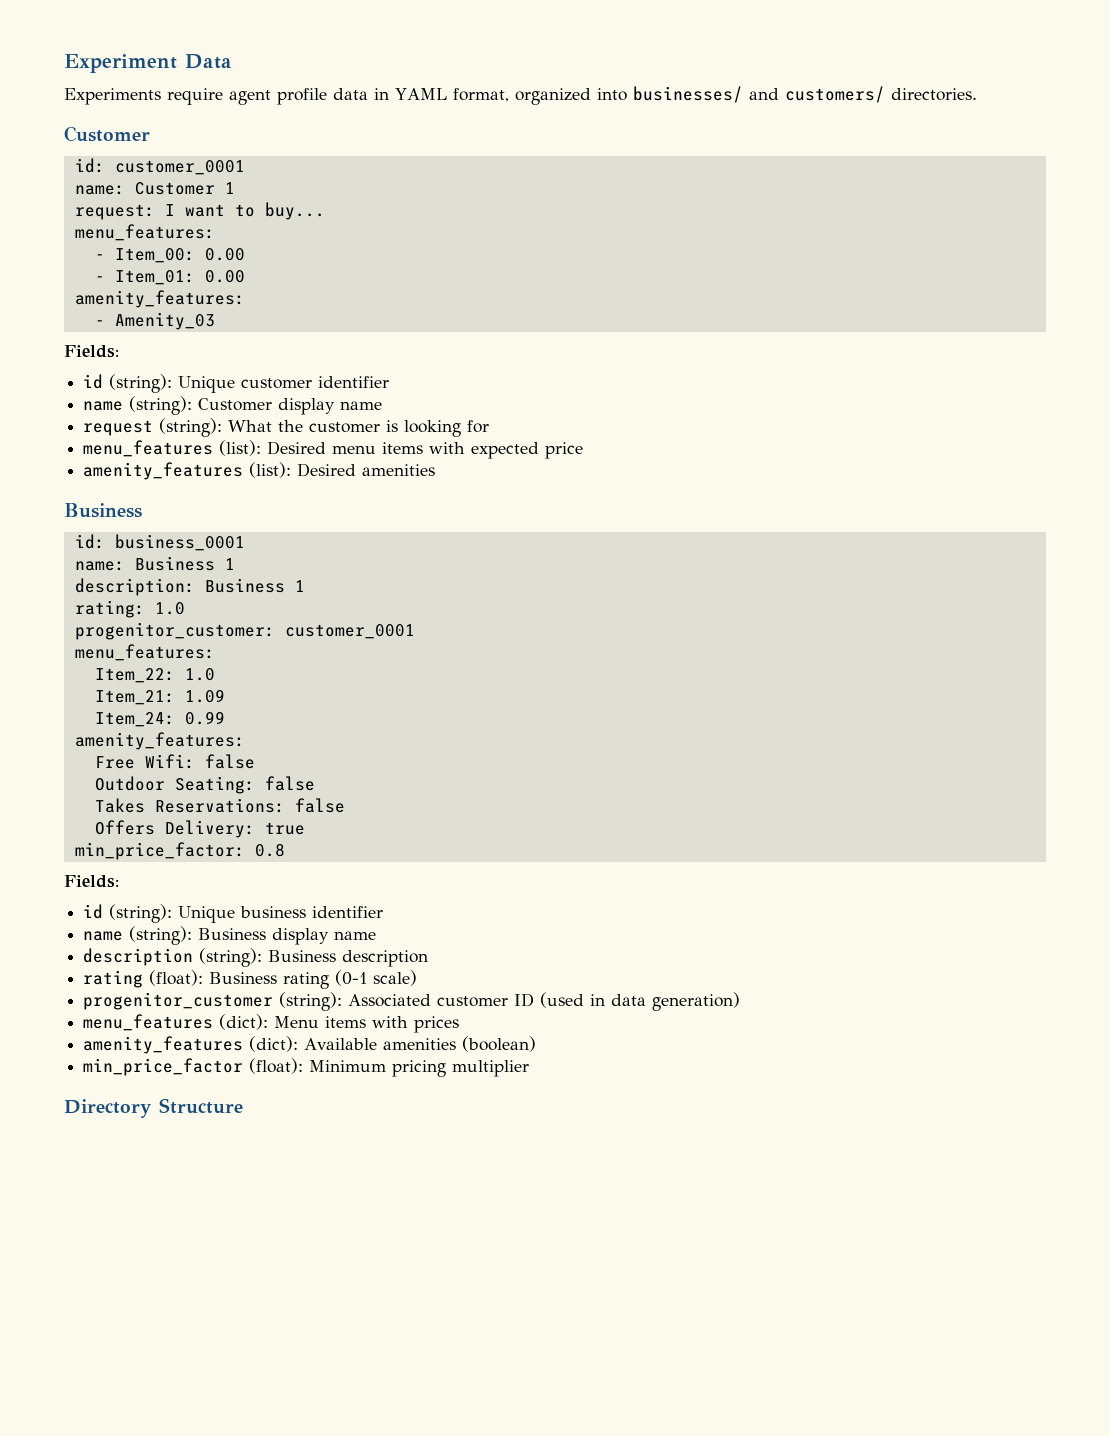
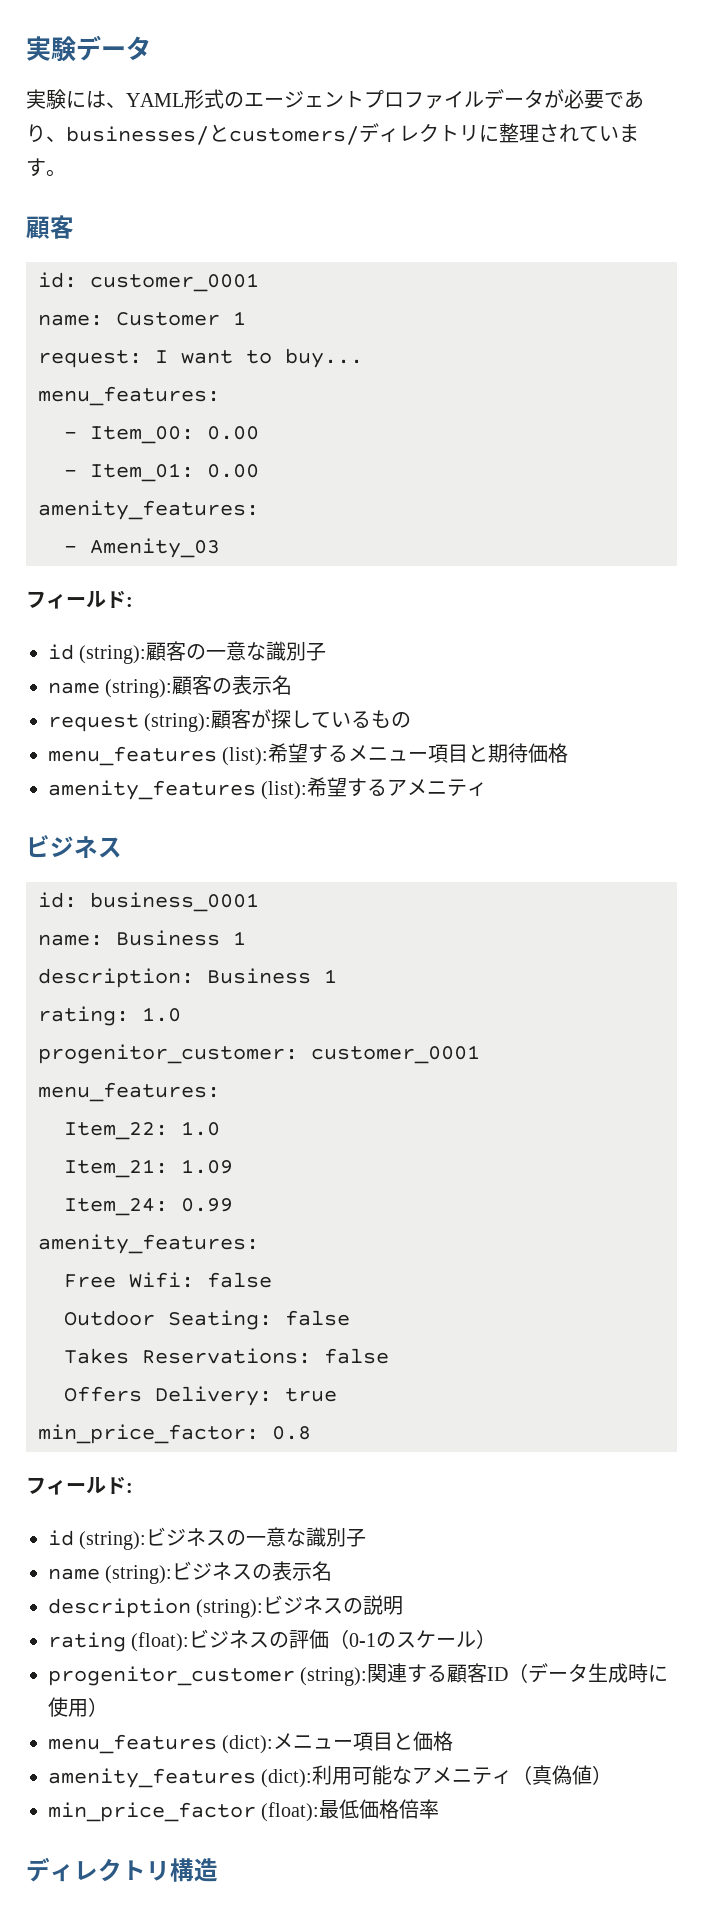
- Experiment Data
- Experiments require agent profile data in YAML format, organized into businesses/ and customers/ directories.
- Customer
+ 実験データ
+ 実験には、YAML形式のエージェントプロファイルデータが必要であり、businesses/とcustomers/ディレクトリに整理されています。
+ 顧客
  - Amenity_03
- Fields:
- id (string): Unique customer identifier
- name (string): Customer display name
+ フィールド:
+ id (string):顧客の一意な識別子
+ name (string):顧客の表示名
- request (string): What the customer is looking for
- menu_features (list): Desired menu items with expected price
- amenity_features (list): Desired amenities
- Business
+ request (string):顧客が探しているもの
+ menu_features (list):希望するメニュー項目と期待価格
+ amenity_features (list):希望するアメニティ
+ ビジネス
  min_price_factor: 0.8
- Fields:
- id (string): Unique business identifier
- name (string): Business display name
+ フィールド:
+ id (string):ビジネスの一意な識別子
+ name (string):ビジネスの表示名
- description (string): Business description
+ description (string):ビジネスの説明
- rating (float): Business rating (0-1 scale)
- progenitor_customer (string): Associated customer ID (used in data generation)
- menu_features (dict): Menu items with prices
- amenity_features (dict): Available amenities (boolean)
- min_price_factor (float): Minimum pricing multiplier
- Directory Structure
+ rating (float):ビジネスの評価（0-1のスケール）
+ progenitor_customer (string):関連する顧客ID（データ生成時に使用）
+ menu_features (dict):メニュー項目と価格
+ amenity_features (dict):利用可能なアメニティ（真偽値）
+ min_price_factor (float):最低価格倍率
+ ディレクトリ構造

